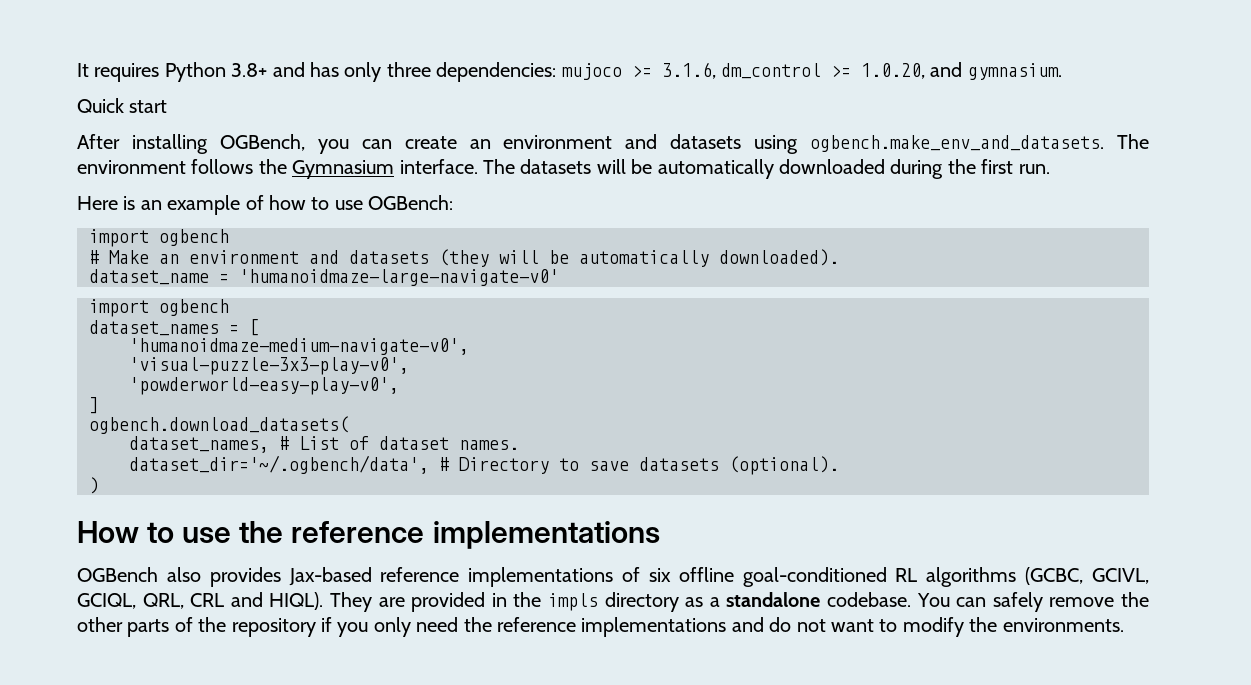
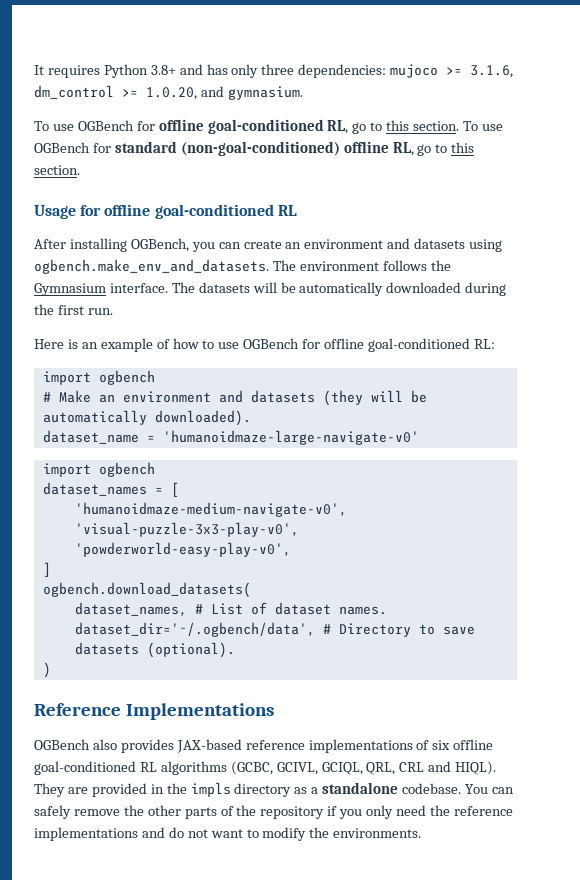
- Quick start
+ To use OGBench for offline goal-conditioned RL, go to this section. To use OGBench for standard (non-goal-conditioned) offline RL, go to this section.
+ Usage for offline goal-conditioned RL
- Here is an example of how to use OGBench:
+ Here is an example of how to use OGBench for offline goal-conditioned RL:
- How to use the reference implementations
+ Reference Implementations
- OGBench also provides Jax-based reference implementations of six offline goal-conditioned RL algorithms (GCBC, GCIVL, GCIQL, QRL, CRL and HIQL).
+ OGBench also provides JAX-based reference implementations of six offline goal-conditioned RL algorithms (GCBC, GCIVL, GCIQL, QRL, CRL and HIQL).

